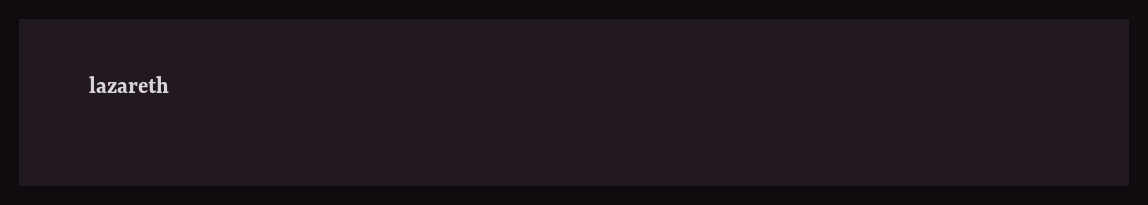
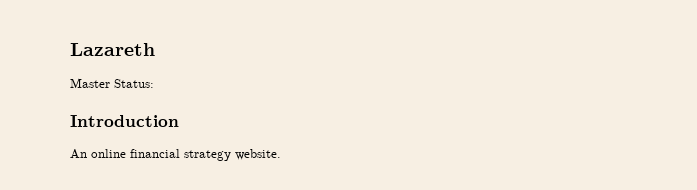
- lazareth
+ Lazareth
+ Master Status:
+ Introduction
+ An online financial strategy website.

